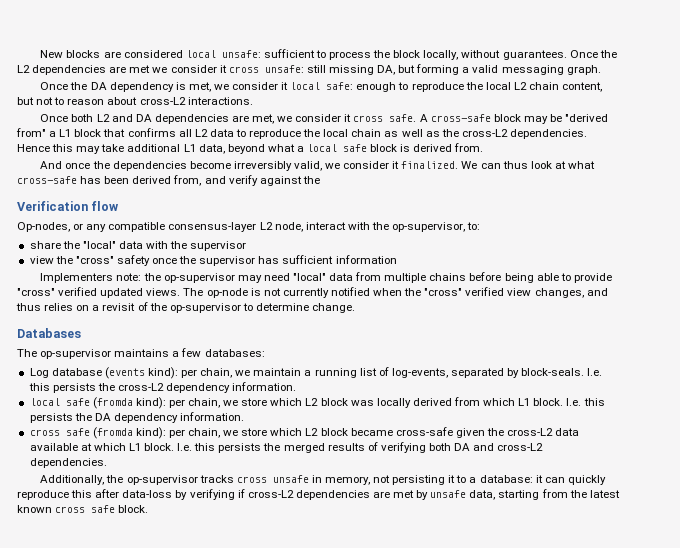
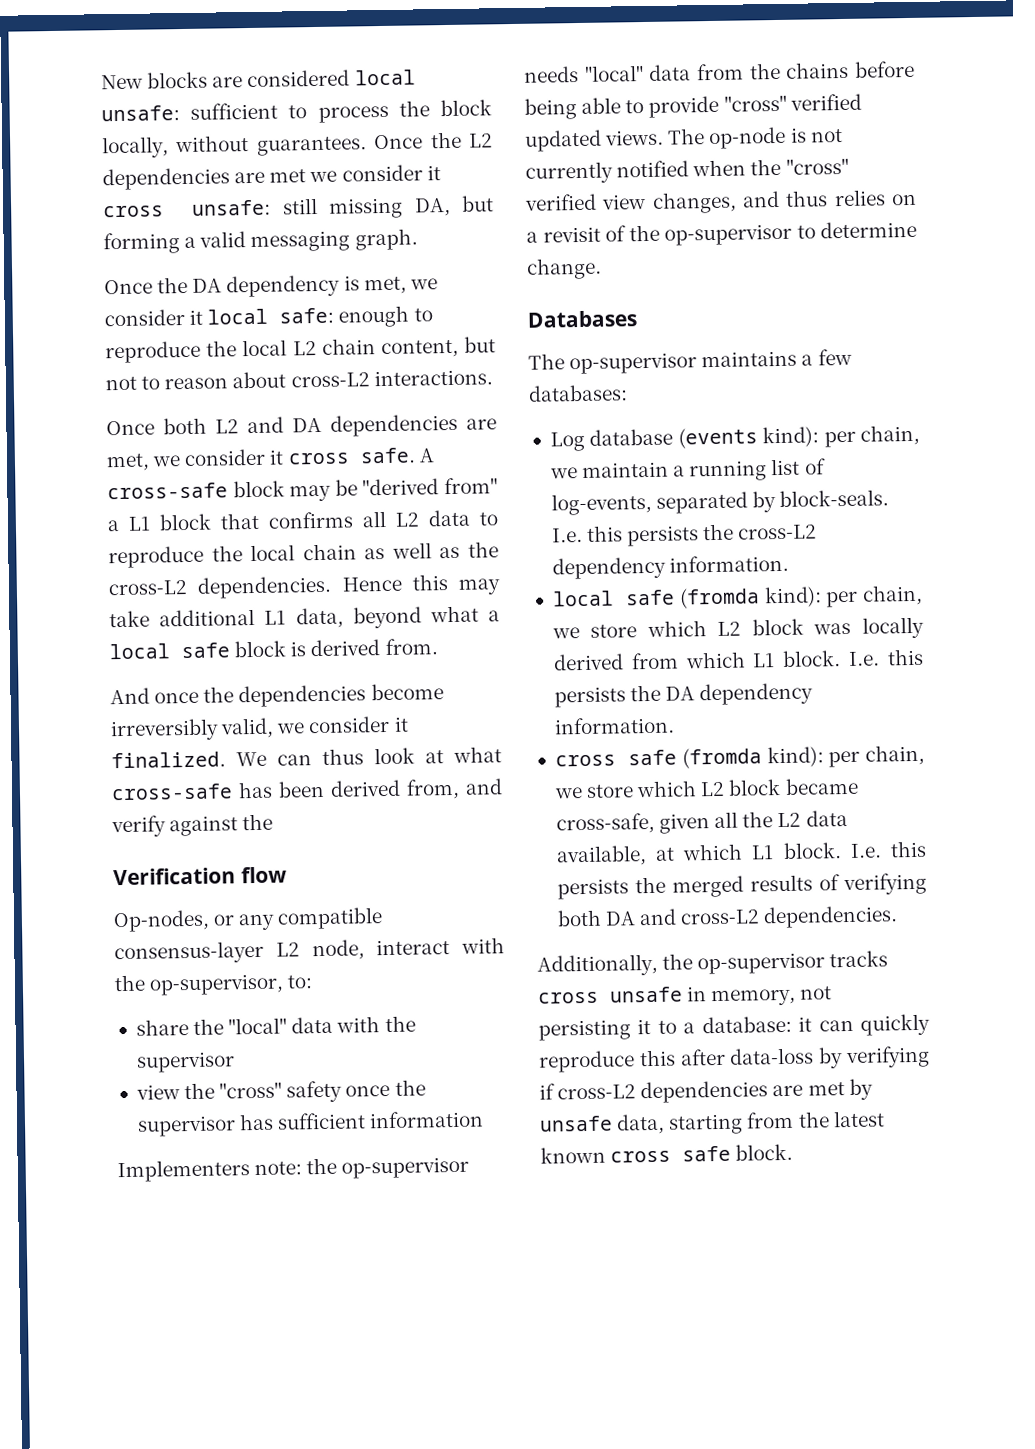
- Implementers note: the op-supervisor may need "local" data from multiple chains before being able to provide "cross" verified updated views.
+ Implementers note: the op-supervisor needs "local" data from the chains before being able to provide "cross" verified updated views.
- cross safe (fromda kind): per chain, we store which L2 block became cross-safe given the cross-L2 data available at which L1 block.
+ cross safe (fromda kind): per chain, we store which L2 block became cross-safe, given all the L2 data available, at which L1 block.

